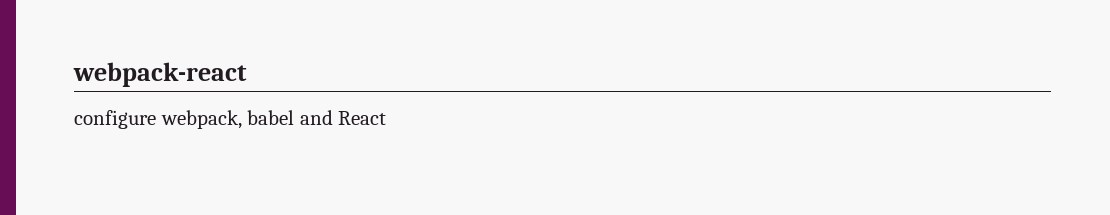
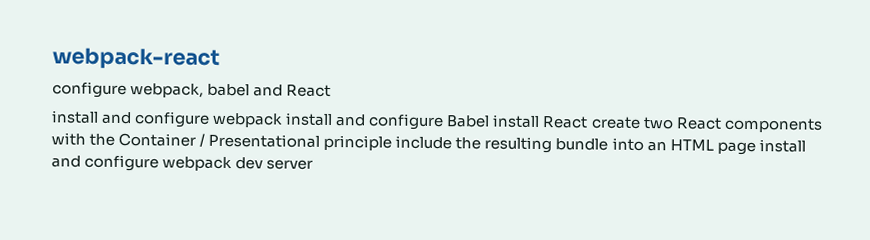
+ install and configure webpack install and configure Babel install React create two React components with the Container / Presentational principle include the resulting bundle into an HTML page install and configure webpack dev server

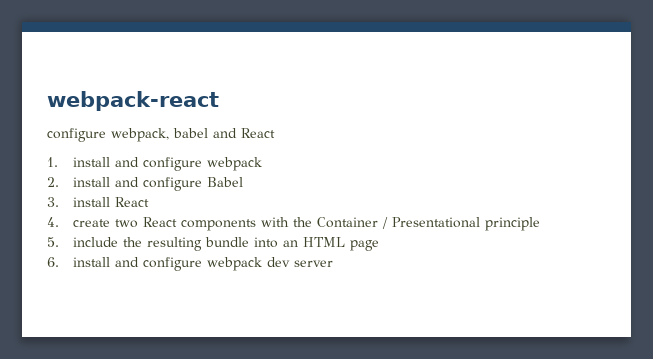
- install and configure webpack install and configure Babel install React create two React components with the Container / Presentational principle include the resulting bundle into an HTML page install and configure webpack dev server
+ 1. install and configure webpack
+ 2. install and configure Babel
+ 3. install React
+ 4. create two React components with the Container / Presentational principle
+ 5. include the resulting bundle into an HTML page
+ 6. install and configure webpack dev server

